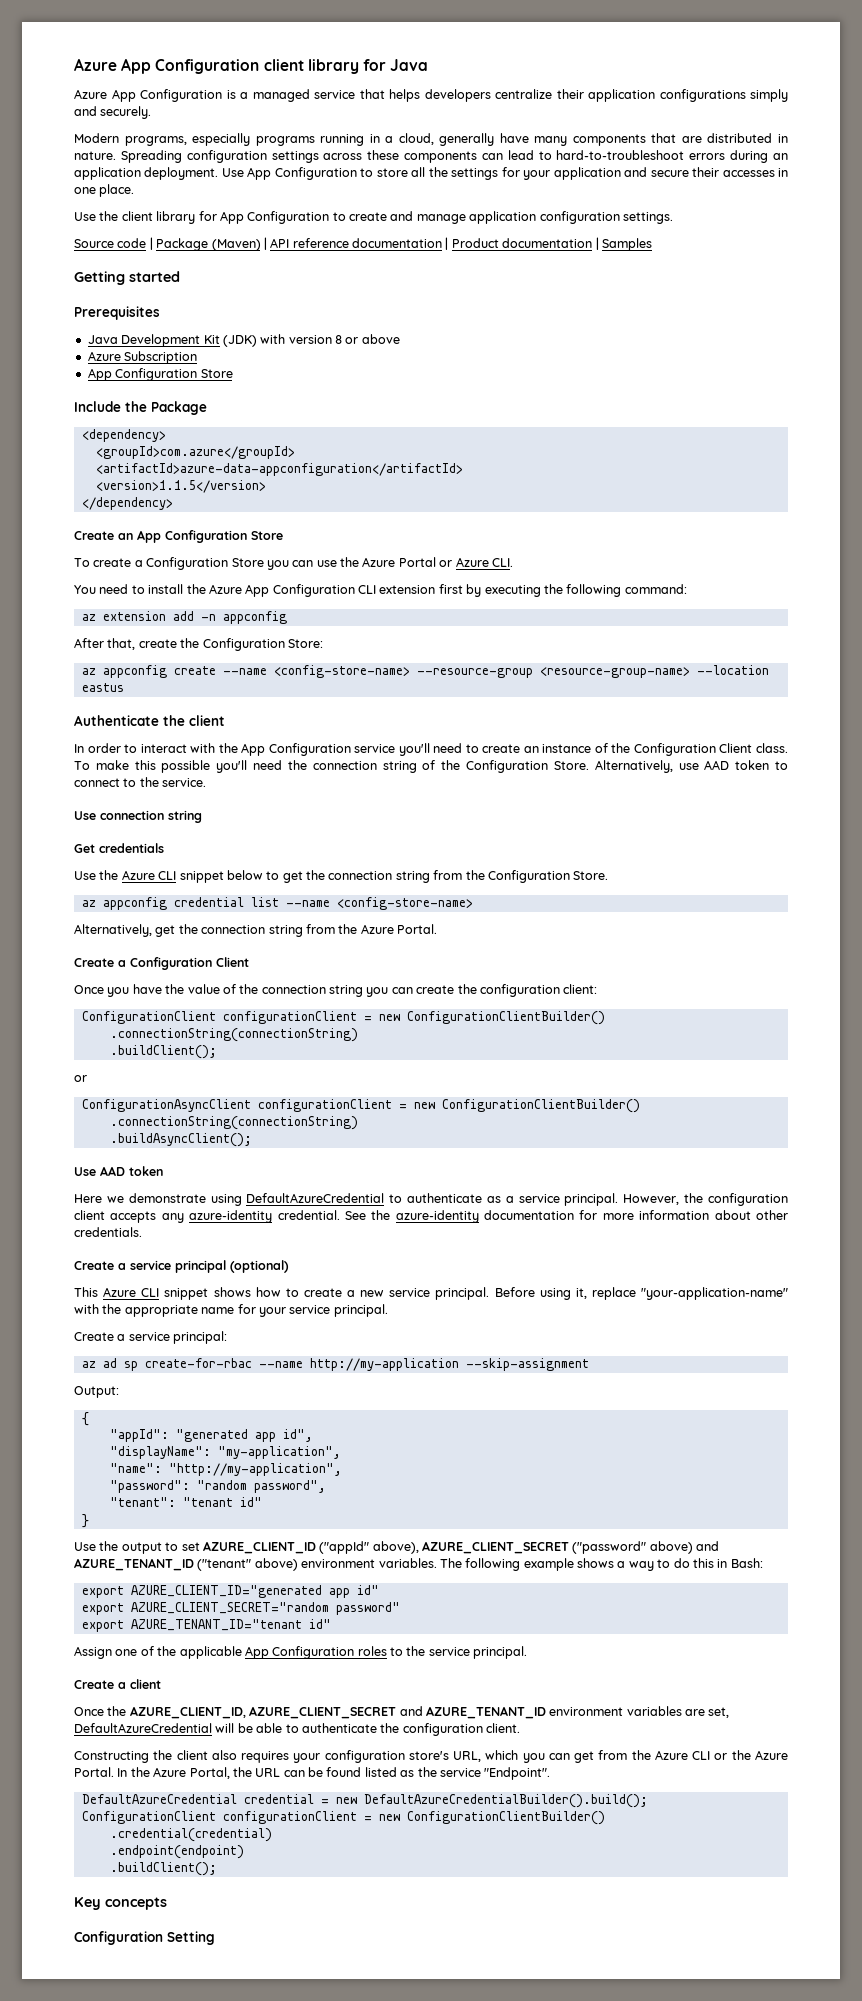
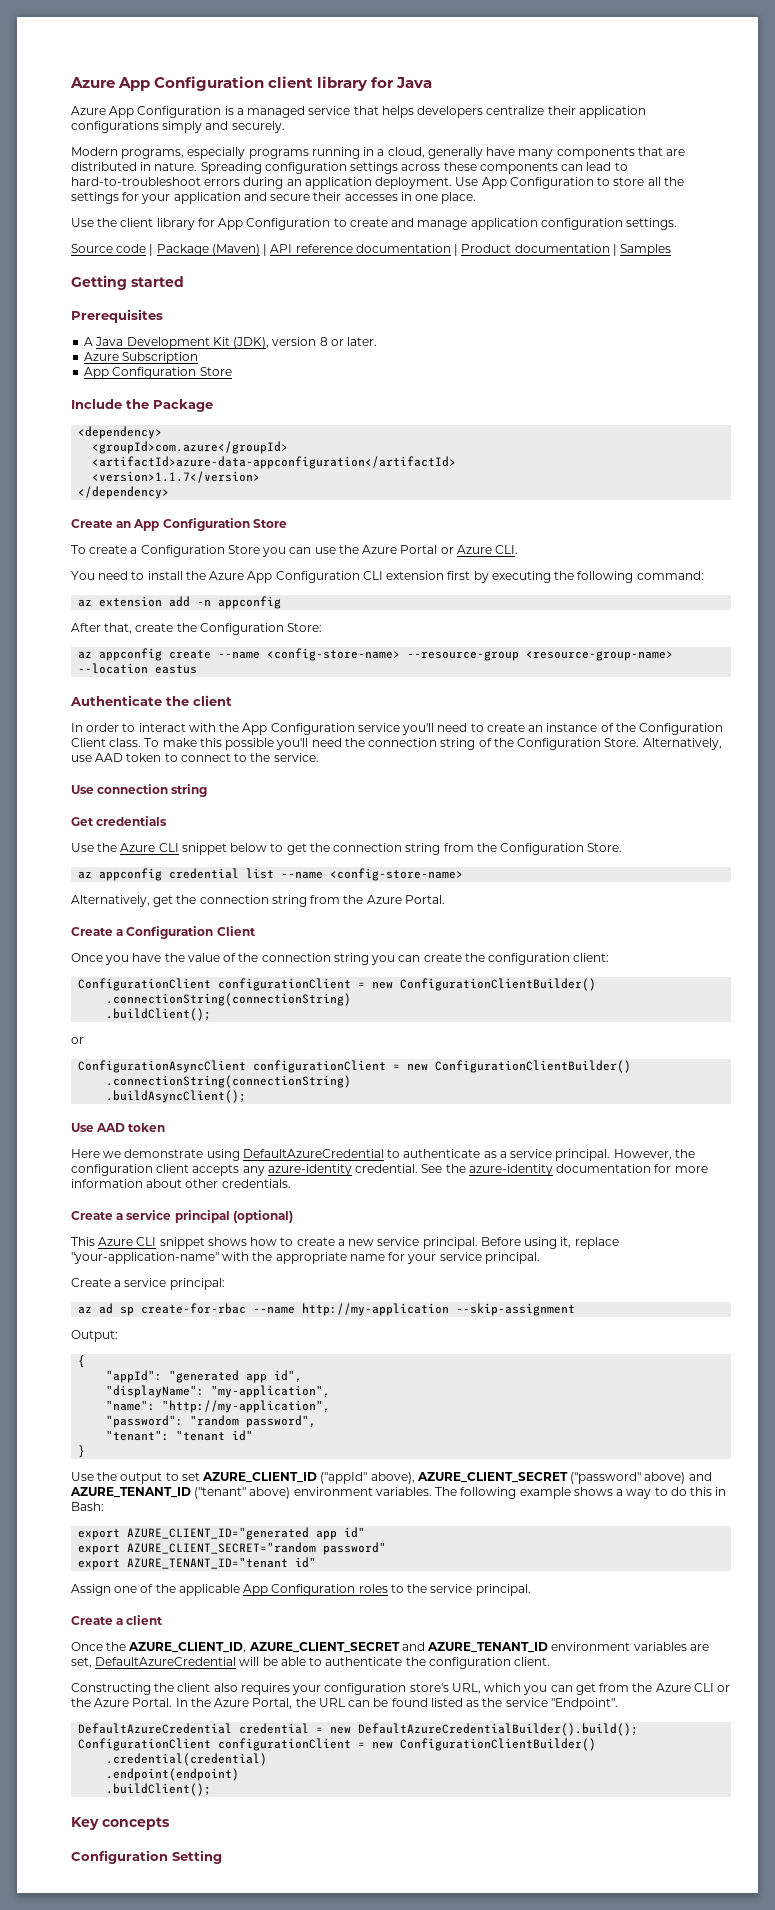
- Java Development Kit (JDK) with version 8 or above
+ A Java Development Kit (JDK), version 8 or later.
- <version>1.1.5</version>
+ <version>1.1.7</version>

